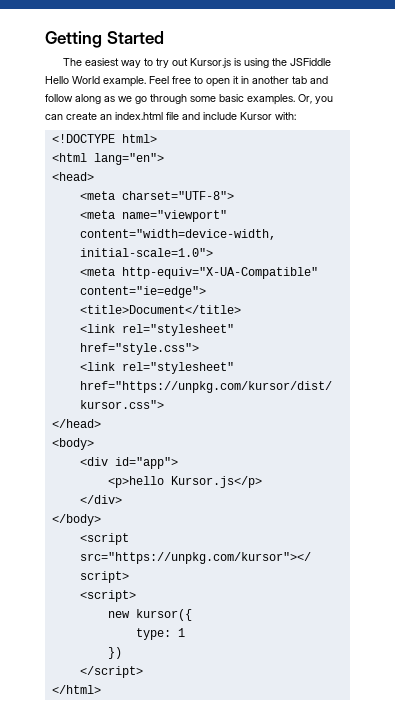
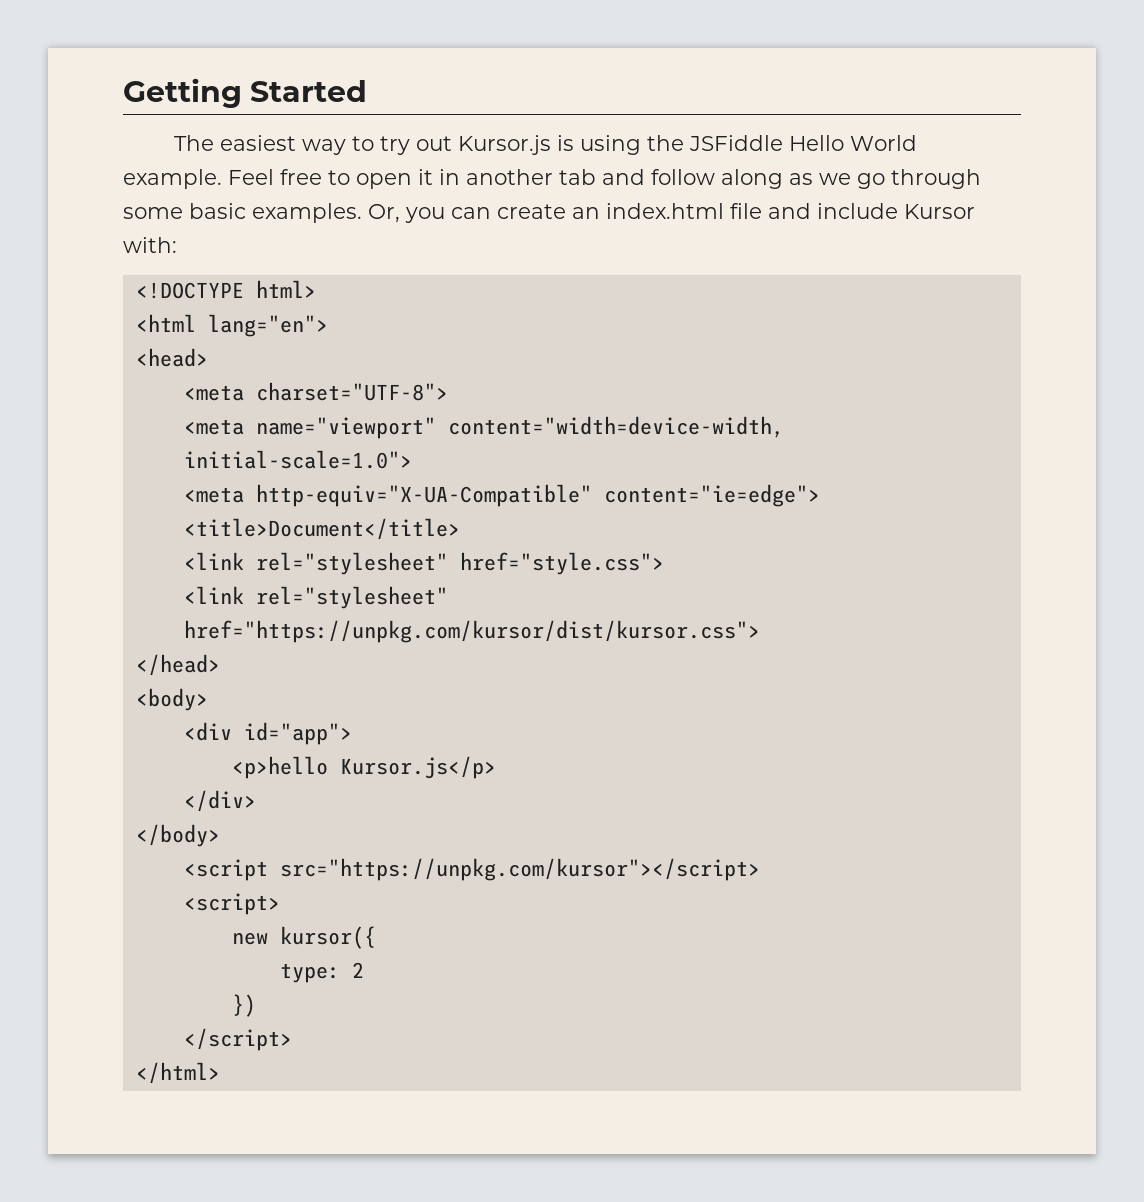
- type: 1
+ type: 2

